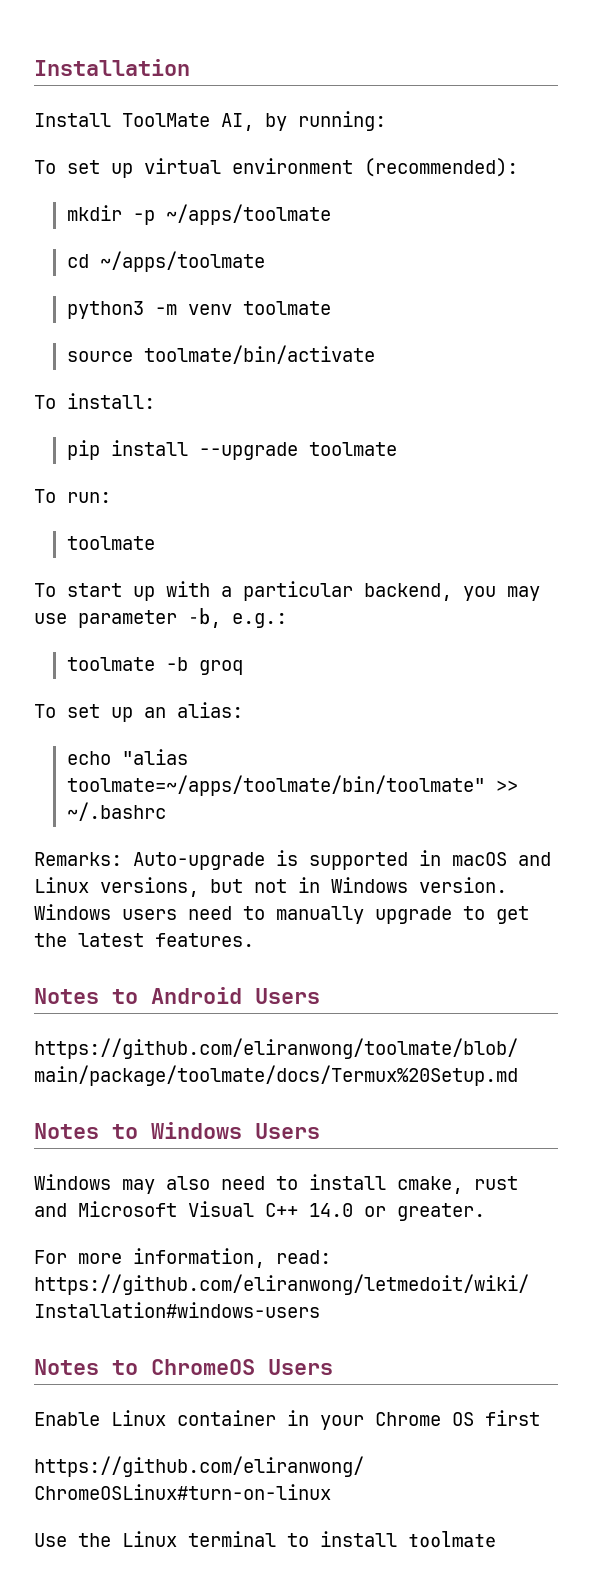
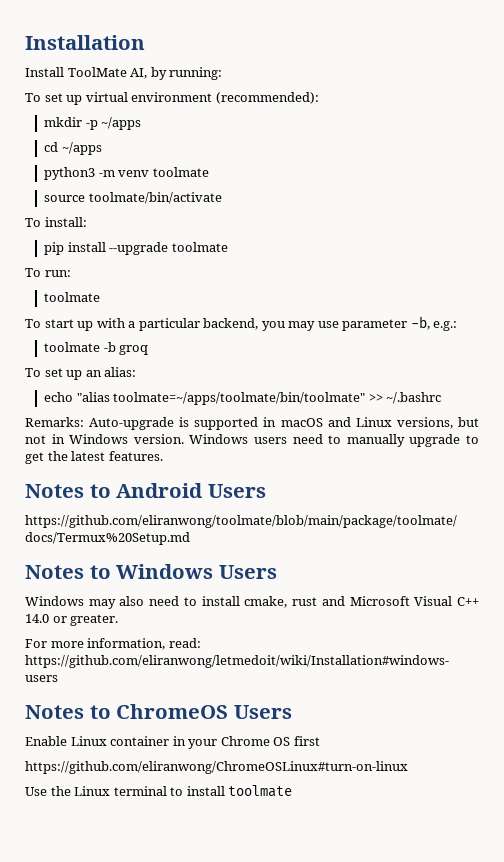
- mkdir -p ~/apps/toolmate
+ mkdir -p ~/apps
- cd ~/apps/toolmate
+ cd ~/apps

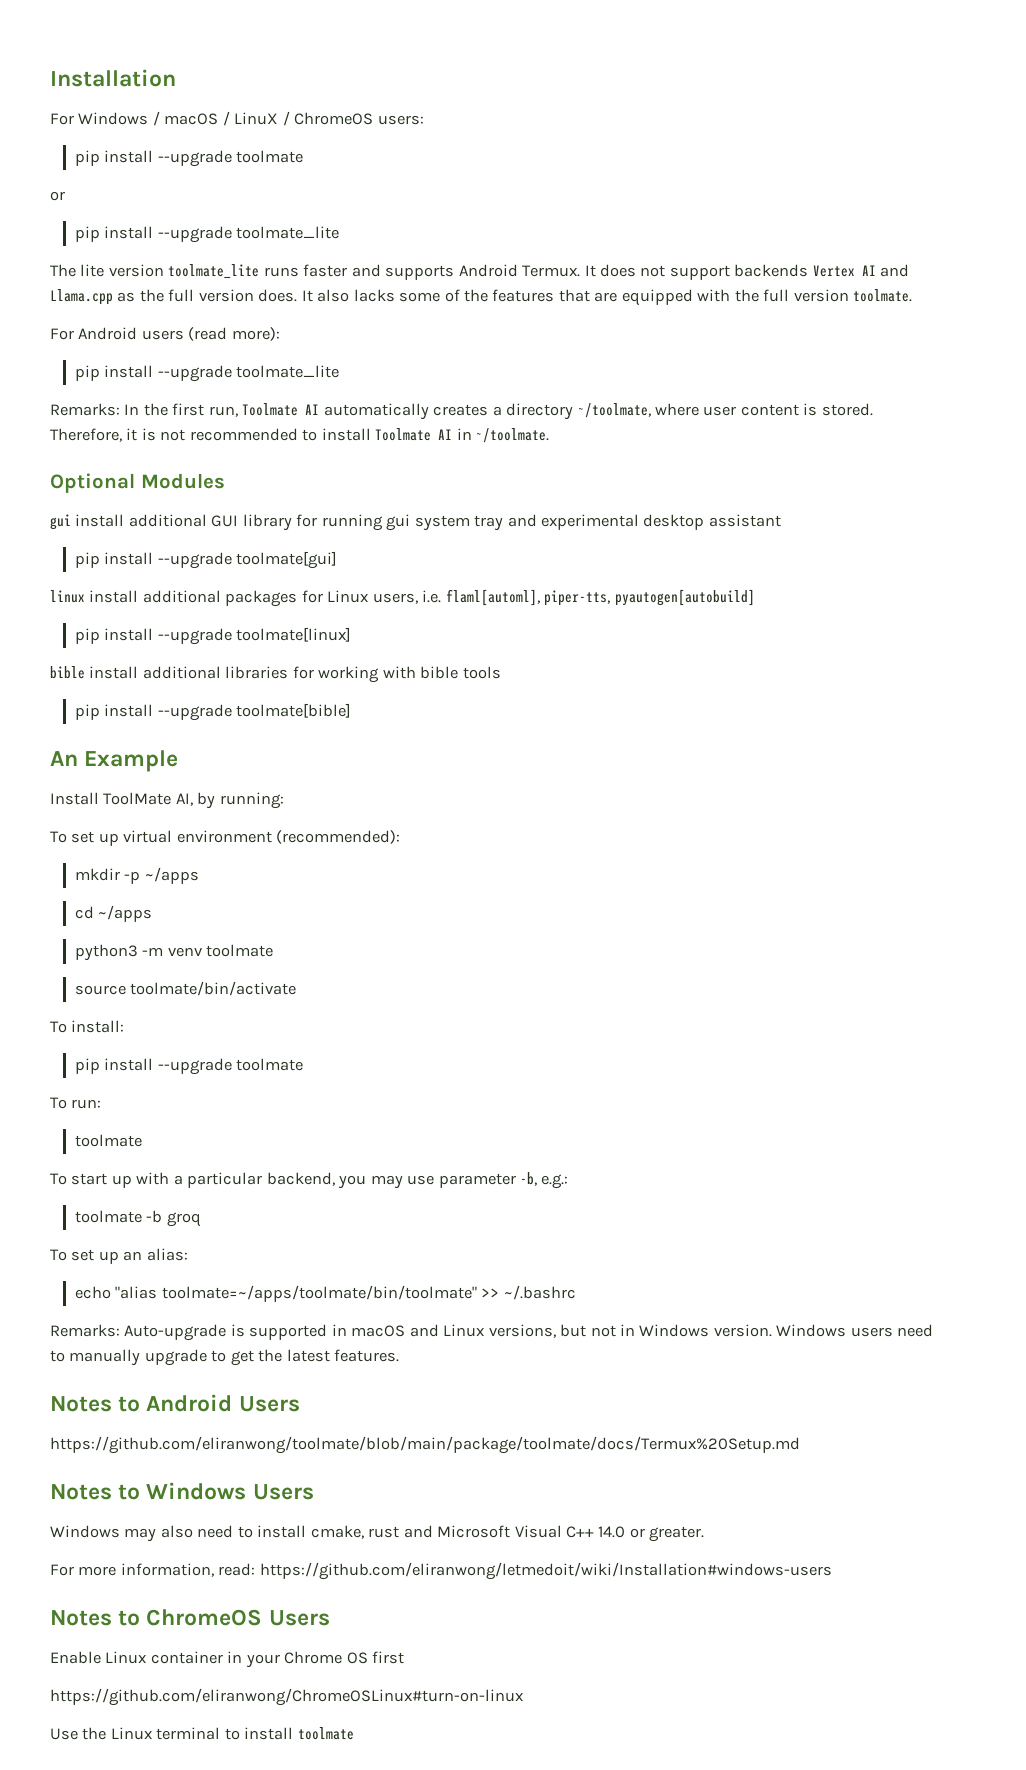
+ For Windows / macOS / LinuX / ChromeOS users:
+ pip install --upgrade toolmate
+ or
+ pip install --upgrade toolmate_lite
+ The lite version toolmate_lite runs faster and supports Android Termux. It does not support backends Vertex AI and Llama.cpp as the full version does. It also lacks some of the features that are equipped with the full version toolmate.
+ For Android users (read more):
+ pip install --upgrade toolmate_lite
+ Remarks: In the first run, Toolmate AI automatically creates a directory ~/toolmate, where user content is stored. Therefore, it is not recommended to install Toolmate AI in ~/toolmate.
+ Optional Modules
+ gui install additional GUI library for running gui system tray and experimental desktop assistant
+ pip install --upgrade toolmate[gui]
+ linux install additional packages for Linux users, i.e. flaml[automl], piper-tts, pyautogen[autobuild]
+ pip install --upgrade toolmate[linux]
+ bible install additional libraries for working with bible tools
+ pip install --upgrade toolmate[bible]
+ An Example

